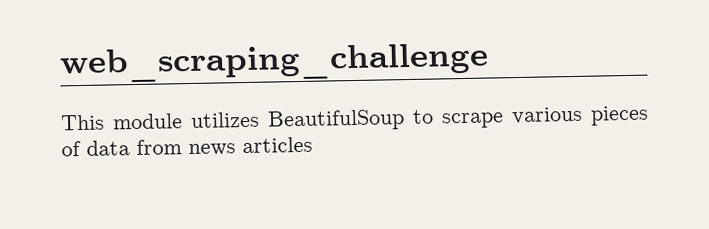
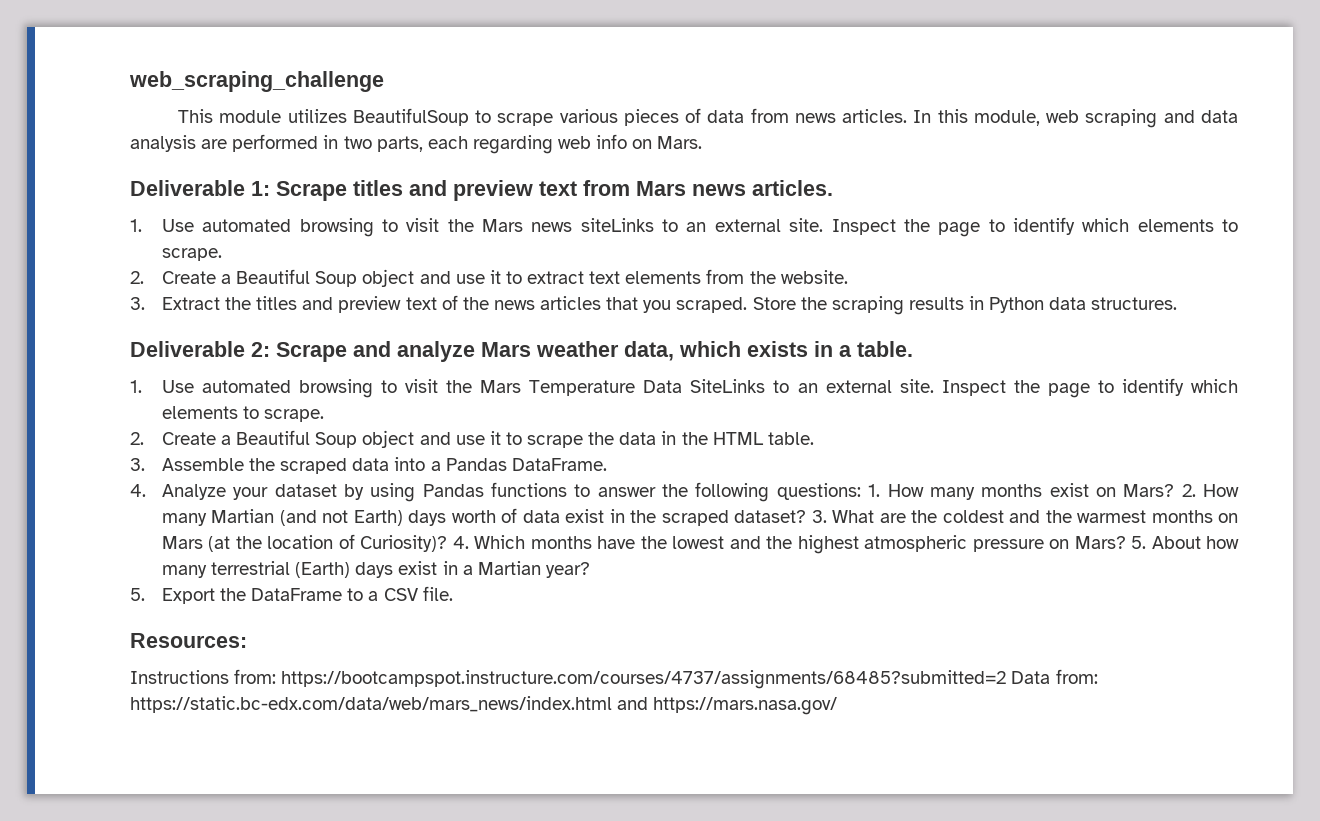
- This module utilizes BeautifulSoup to scrape various pieces of data from news articles
+ This module utilizes BeautifulSoup to scrape various pieces of data from news articles. In this module, web scraping and data analysis are performed in two parts, each regarding web info on Mars.
+ Deliverable 1: Scrape titles and preview text from Mars news articles.
+ 1. Use automated browsing to visit the Mars news siteLinks to an external site. Inspect the page to identify which elements to scrape.
+ 2. Create a Beautiful Soup object and use it to extract text elements from the website.
+ 3. Extract the titles and preview text of the news articles that you scraped. Store the scraping results in Python data structures.
+ Deliverable 2: Scrape and analyze Mars weather data, which exists in a table.
+ 1. Use automated browsing to visit the Mars Temperature Data SiteLinks to an external site. Inspect the page to identify which elements to scrape.
+ 2. Create a Beautiful Soup object and use it to scrape the data in the HTML table.
+ 3. Assemble the scraped data into a Pandas DataFrame.
+ 4. Analyze your dataset by using Pandas functions to answer the following questions: 1. How many months exist on Mars? 2. How many Martian (and not Earth) days worth of data exist in the scraped dataset? 3. What are the coldest and the warmest months on Mars (at the location of Curiosity)? 4. Which months have the lowest and the highest atmospheric pressure on Mars? 5. About how many terrestrial (Earth) days exist in a Martian year?
+ 5. Export the DataFrame to a CSV file.
+ Resources:
+ Instructions from: https://bootcampspot.instructure.com/courses/4737/assignments/68485?submitted=2 Data from: https://static.bc-edx.com/data/web/mars_news/index.html and https://mars.nasa.gov/

